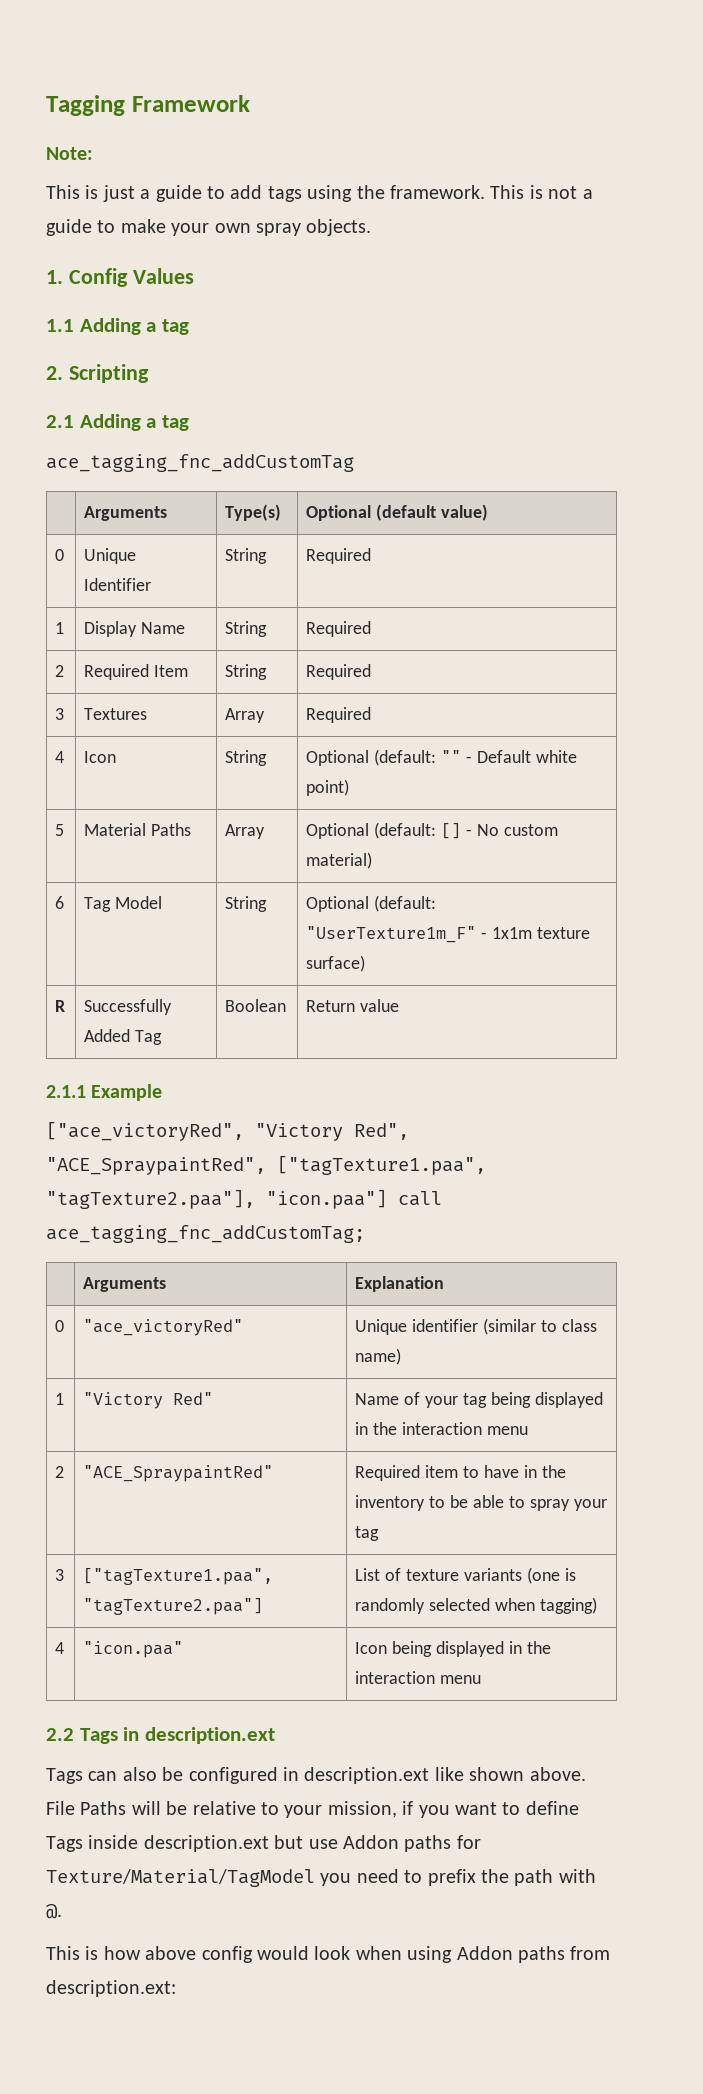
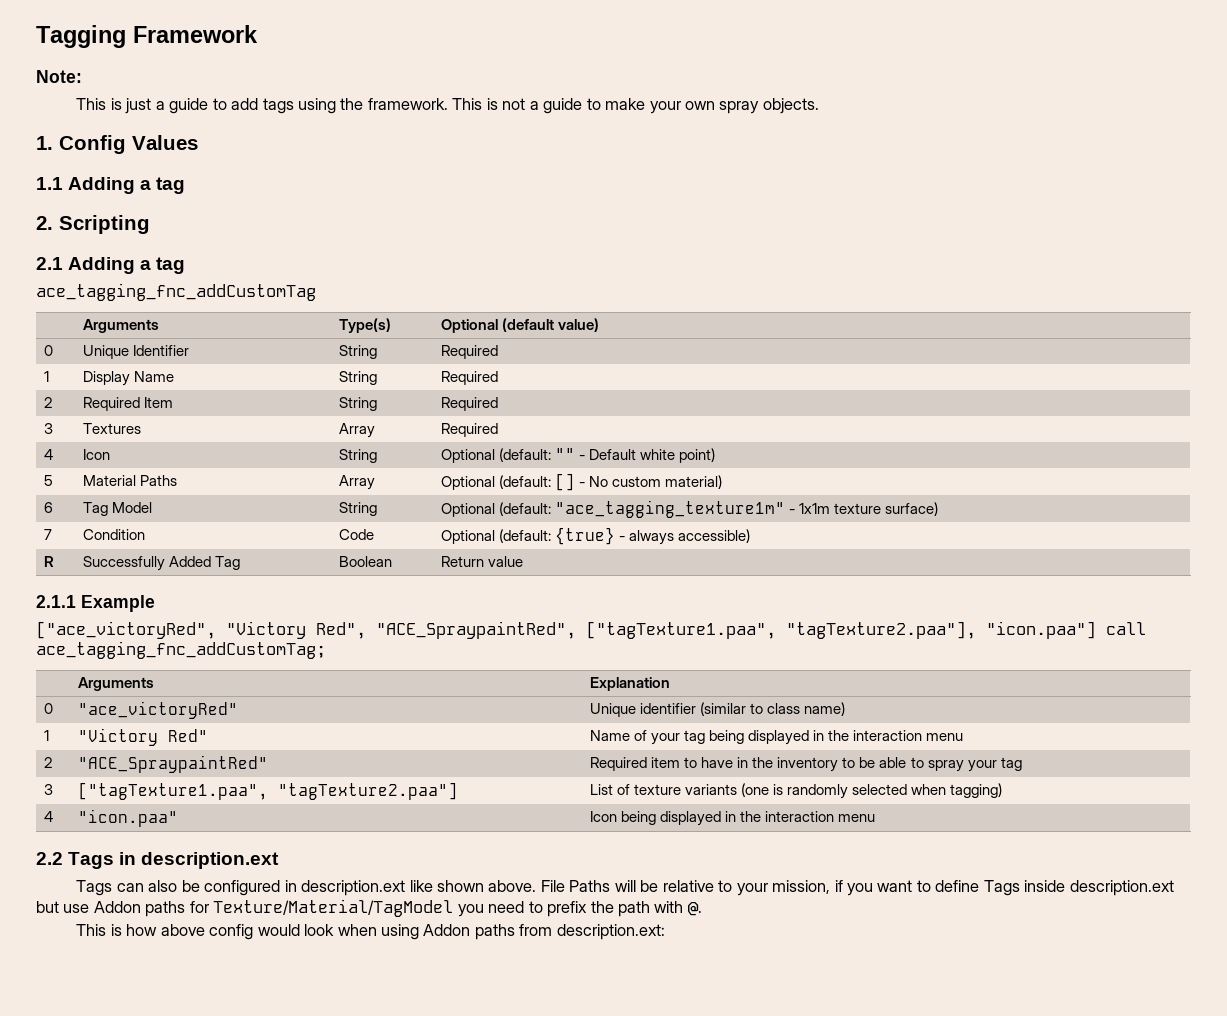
- 6 | Tag Model | String | Optional (default: "UserTexture1m_F" - 1x1m texture surface)
+ 6 | Tag Model | String | Optional (default: "ace_tagging_texture1m" - 1x1m texture surface)
+ 7 | Condition | Code | Optional (default: {true} - always accessible)

